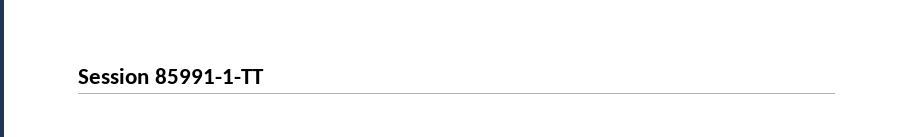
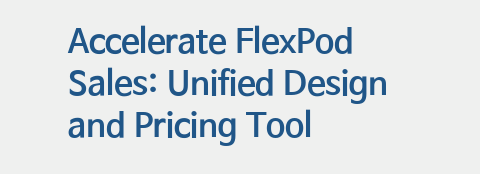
- Session 85991-1-TT
+ Accelerate FlexPod Sales: Unified Design and Pricing Tool

